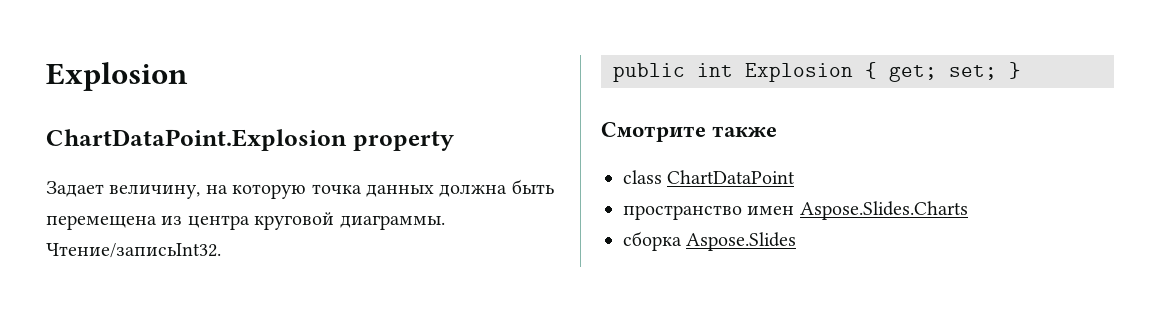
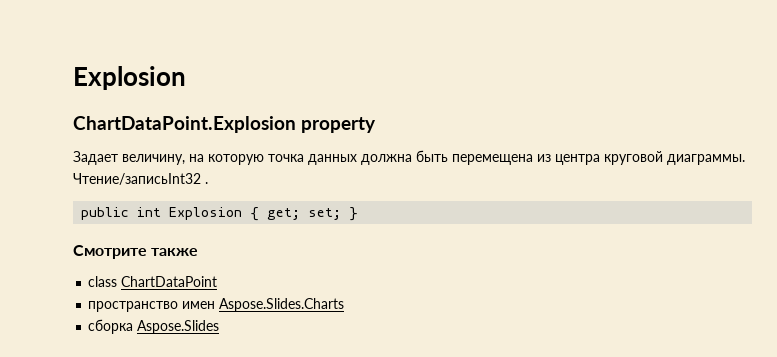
- Чтение/записьInt32.
+ Чтение/записьInt32 .

